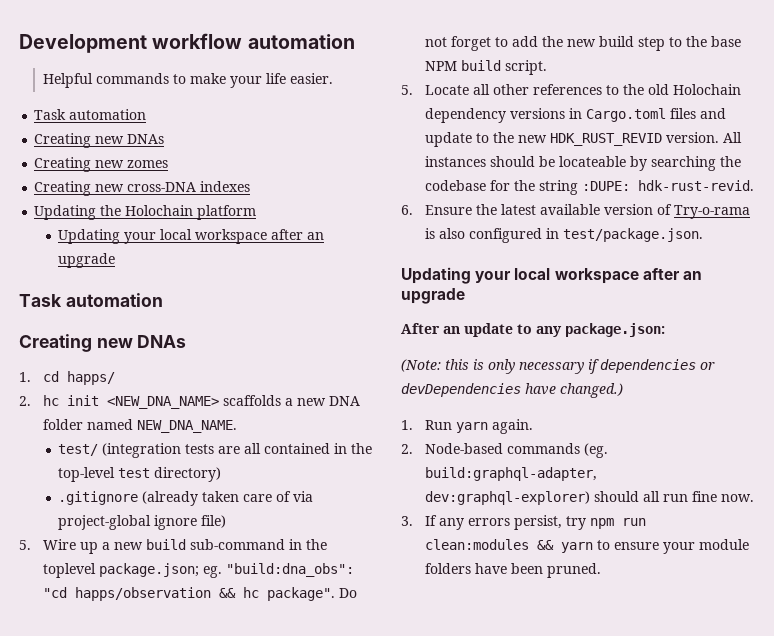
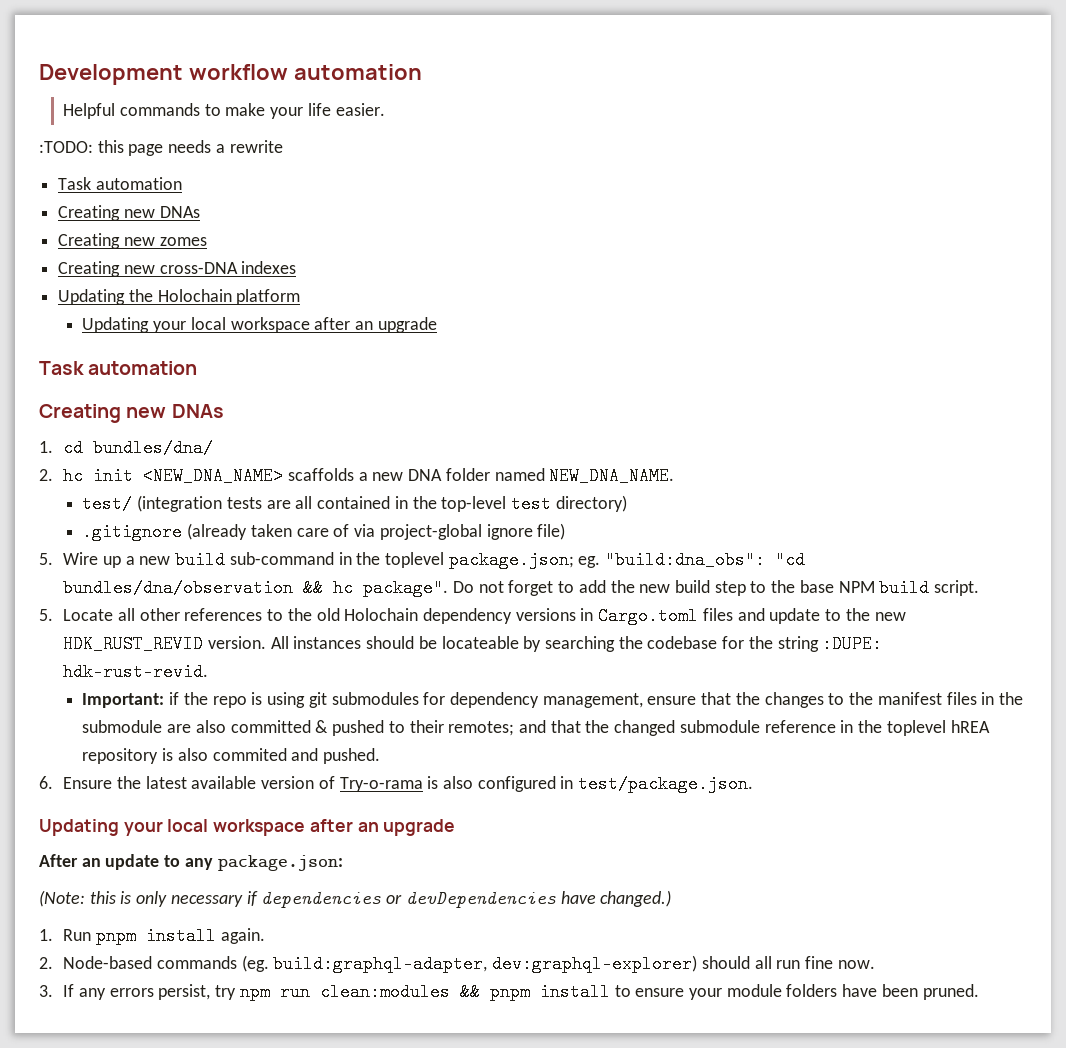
+ :TODO: this page needs a rewrite
- 1. cd happs/
+ 1. cd bundles/dna/
- 5. Wire up a new build sub-command in the toplevel package.json; eg. "build:dna_obs": "cd happs/observation && hc package".
+ 5. Wire up a new build sub-command in the toplevel package.json; eg. "build:dna_obs": "cd bundles/dna/observation && hc package".
+ Important: if the repo is using git submodules for dependency management, ensure that the changes to the manifest files in the submodule are also committed & pushed to their remotes; and that the changed submodule reference in the toplevel hREA repository is also commited and pushed.
- 1. Run yarn again.
+ 1. Run pnpm install again.
- 3. If any errors persist, try npm run clean:modules && yarn to ensure your module folders have been pruned.
+ 3. If any errors persist, try npm run clean:modules && pnpm install to ensure your module folders have been pruned.

